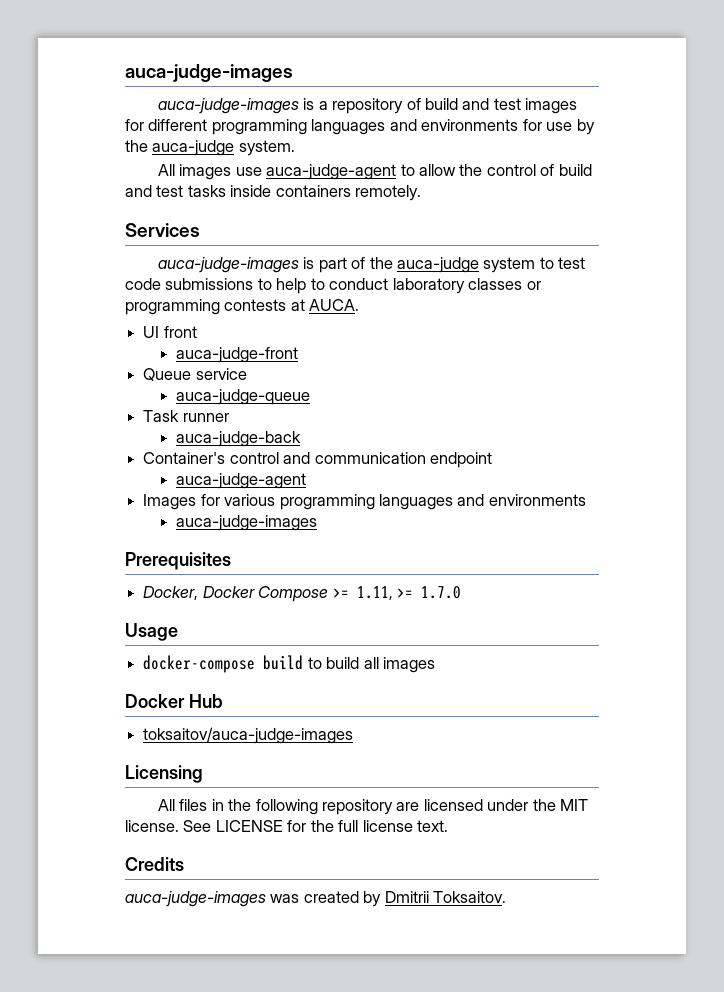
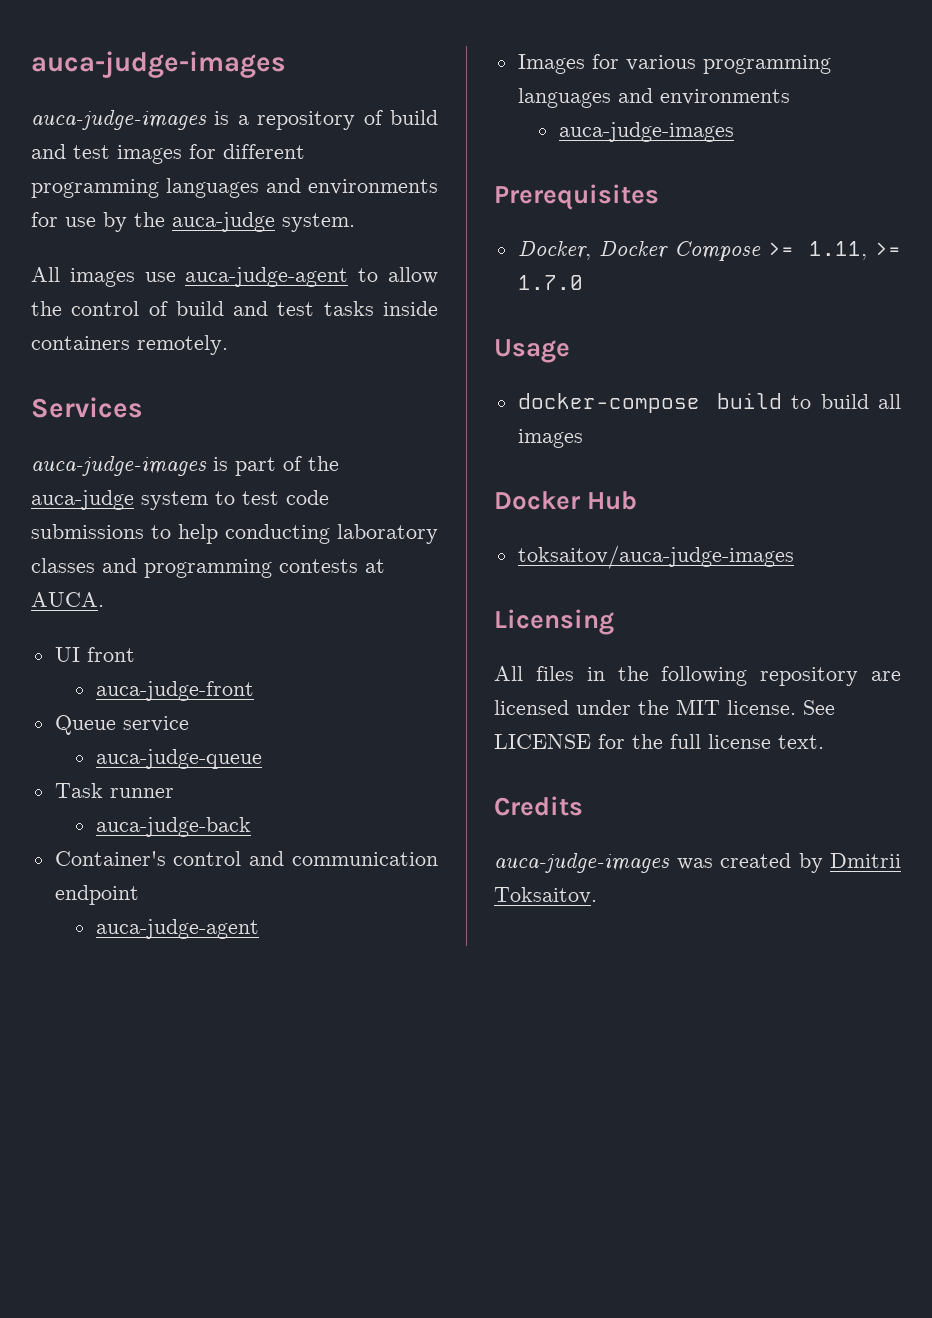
- auca-judge-images is part of the auca-judge system to test code submissions to help to conduct laboratory classes or programming contests at AUCA.
+ auca-judge-images is part of the auca-judge system to test code submissions to help conducting laboratory classes and programming contests at AUCA.

